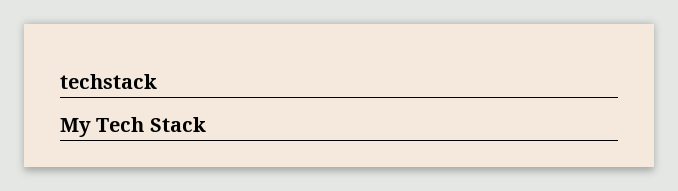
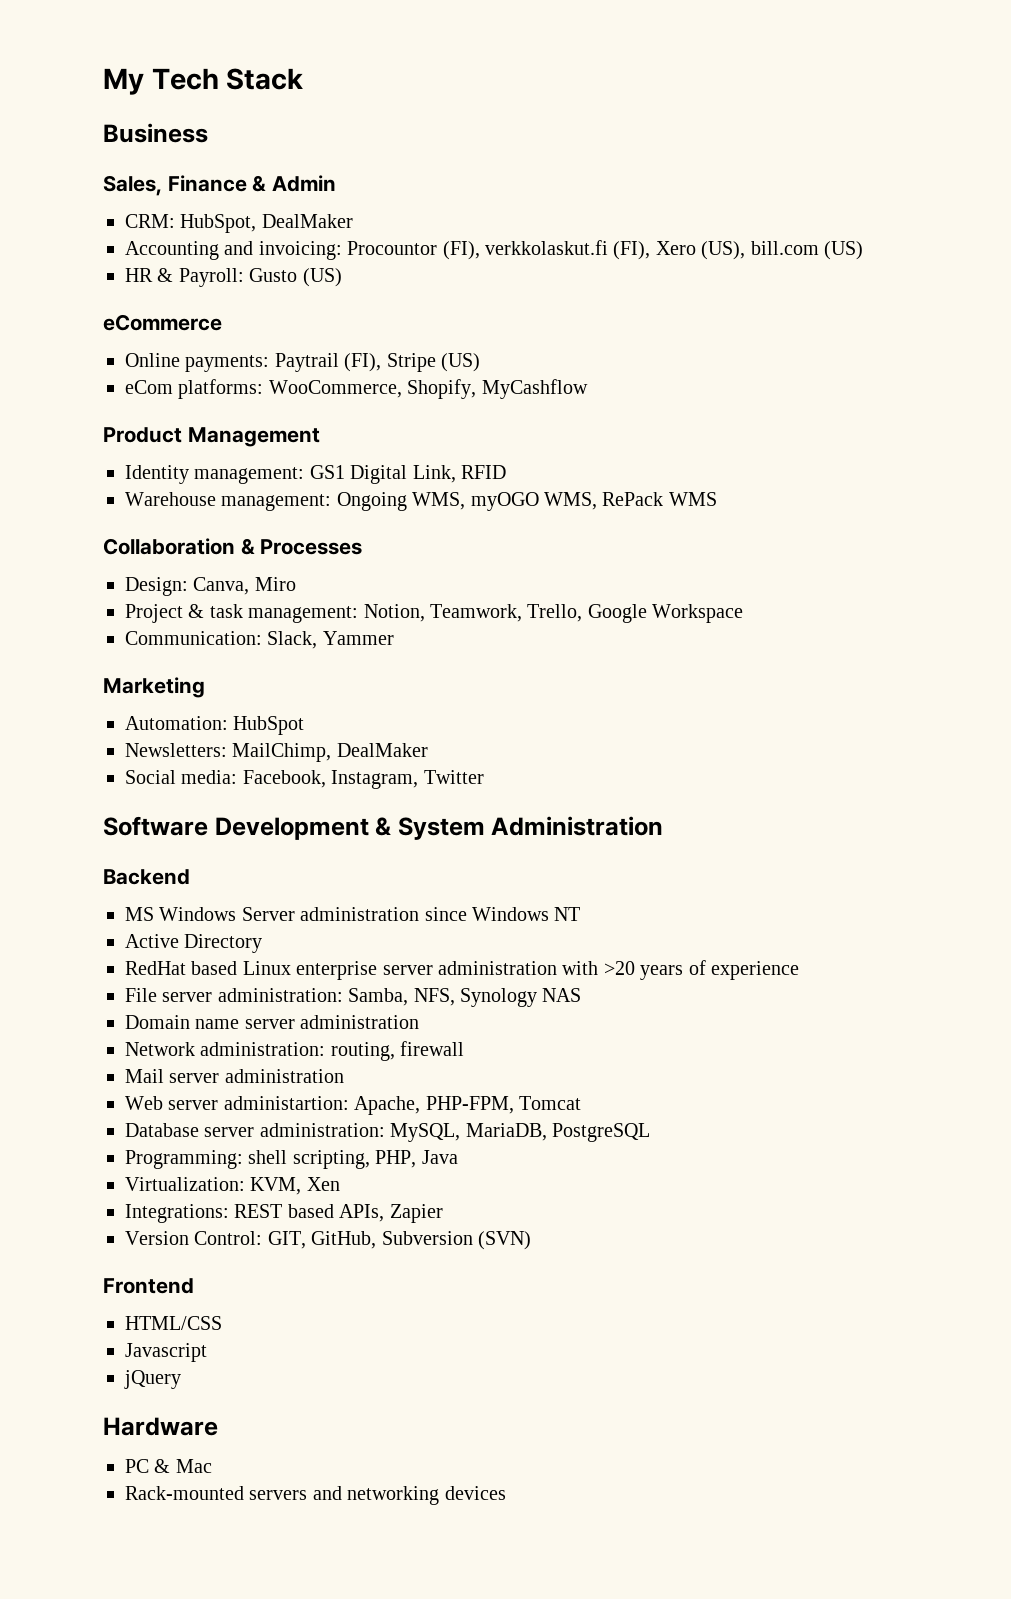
- techstack
+ Business
+ Sales, Finance & Admin
+ CRM: HubSpot, DealMaker
+ Accounting and invoicing: Procountor (FI), verkkolaskut.fi (FI), Xero (US), bill.com (US)
+ HR & Payroll: Gusto (US)
+ eCommerce
+ Online payments: Paytrail (FI), Stripe (US)
+ eCom platforms: WooCommerce, Shopify, MyCashflow
+ Product Management
+ Identity management: GS1 Digital Link, RFID
+ Warehouse management: Ongoing WMS, myOGO WMS, RePack WMS
+ Collaboration & Processes
+ Design: Canva, Miro
+ Project & task management: Notion, Teamwork, Trello, Google Workspace
+ Communication: Slack, Yammer
+ Marketing
+ Automation: HubSpot
+ Newsletters: MailChimp, DealMaker
+ Social media: Facebook, Instagram, Twitter
+ Software Development & System Administration
+ Backend
+ MS Windows Server administration since Windows NT
+ Active Directory
+ RedHat based Linux enterprise server administration with >20 years of experience
+ File server administration: Samba, NFS, Synology NAS
+ Domain name server administration
+ Network administration: routing, firewall
+ Mail server administration
+ Web server administartion: Apache, PHP-FPM, Tomcat
+ Database server administration: MySQL, MariaDB, PostgreSQL
+ Programming: shell scripting, PHP, Java
+ Virtualization: KVM, Xen
+ Integrations: REST based APIs, Zapier
+ Version Control: GIT, GitHub, Subversion (SVN)
+ Frontend
+ HTML/CSS
+ Javascript
+ jQuery
+ Hardware
+ PC & Mac
+ Rack-mounted servers and networking devices

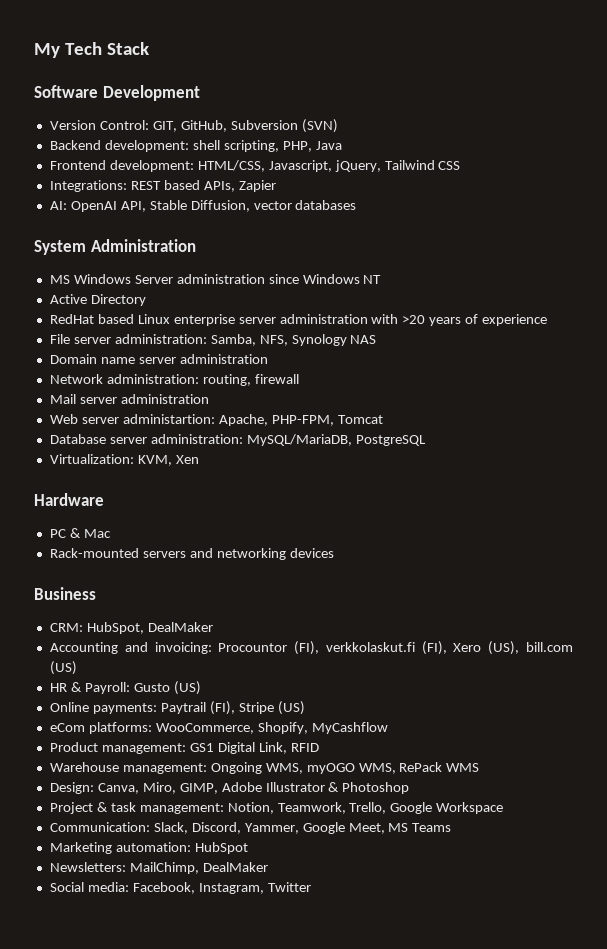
- Business
- Sales, Finance & Admin
- CRM: HubSpot, DealMaker
- Accounting and invoicing: Procountor (FI), verkkolaskut.fi (FI), Xero (US), bill.com (US)
- HR & Payroll: Gusto (US)
- eCommerce
- Online payments: Paytrail (FI), Stripe (US)
- eCom platforms: WooCommerce, Shopify, MyCashflow
- Product Management
- Identity management: GS1 Digital Link, RFID
- Warehouse management: Ongoing WMS, myOGO WMS, RePack WMS
- Collaboration & Processes
- Design: Canva, Miro
- Project & task management: Notion, Teamwork, Trello, Google Workspace
- Communication: Slack, Yammer
- Marketing
- Automation: HubSpot
- Newsletters: MailChimp, DealMaker
- Social media: Facebook, Instagram, Twitter
- Software Development & System Administration
+ Software Development
+ Version Control: GIT, GitHub, Subversion (SVN)
+ Backend development: shell scripting, PHP, Java
+ Frontend development: HTML/CSS, Javascript, jQuery, Tailwind CSS
+ Integrations: REST based APIs, Zapier
+ AI: OpenAI API, Stable Diffusion, vector databases
+ System Administration
- Backend
- Database server administration: MySQL, MariaDB, PostgreSQL
+ Database server administration: MySQL/MariaDB, PostgreSQL
- Programming: shell scripting, PHP, Java
  Virtualization: KVM, Xen
- Integrations: REST based APIs, Zapier
- Version Control: GIT, GitHub, Subversion (SVN)
- Frontend
- HTML/CSS
- Javascript
- jQuery
+ Business
+ CRM: HubSpot, DealMaker
+ Accounting and invoicing: Procountor (FI), verkkolaskut.fi (FI), Xero (US), bill.com (US)
+ HR & Payroll: Gusto (US)
+ Online payments: Paytrail (FI), Stripe (US)
+ eCom platforms: WooCommerce, Shopify, MyCashflow
+ Product management: GS1 Digital Link, RFID
+ Warehouse management: Ongoing WMS, myOGO WMS, RePack WMS
+ Design: Canva, Miro, GIMP, Adobe Illustrator & Photoshop
+ Project & task management: Notion, Teamwork, Trello, Google Workspace
+ Communication: Slack, Discord, Yammer, Google Meet, MS Teams
+ Marketing automation: HubSpot
+ Newsletters: MailChimp, DealMaker
+ Social media: Facebook, Instagram, Twitter

